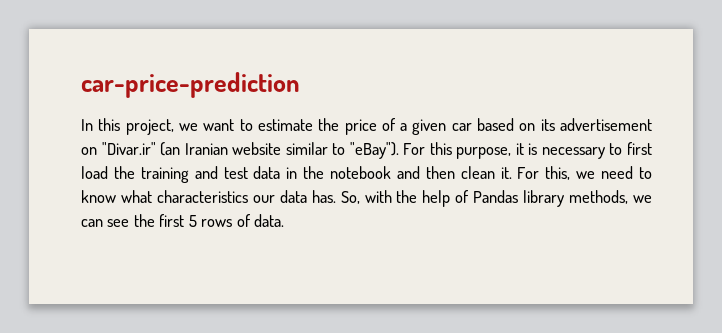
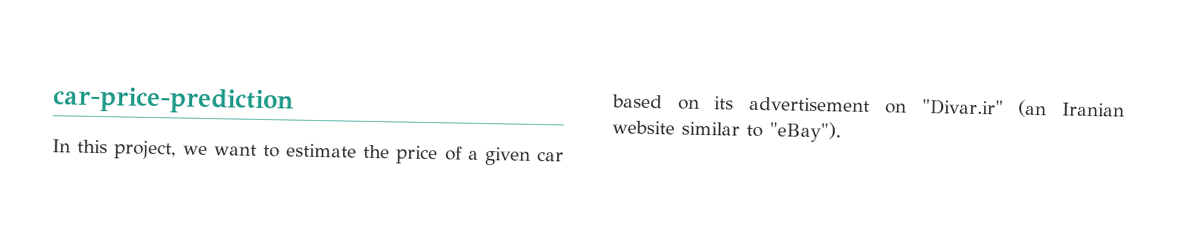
- For this purpose, it is necessary to first load the training and test data in the notebook and then clean it. For this, we need to know what characteristics our data has. So, with the help of Pandas library methods, we can see the first 5 rows of data.

